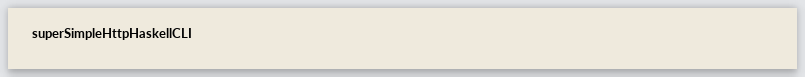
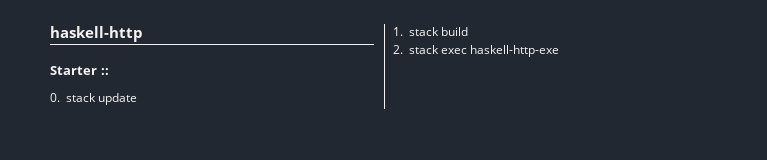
- superSimpleHttpHaskellCLI
+ haskell-http
+ Starter ::
+ 0. stack update
+ 1. stack build
+ 2. stack exec haskell-http-exe

